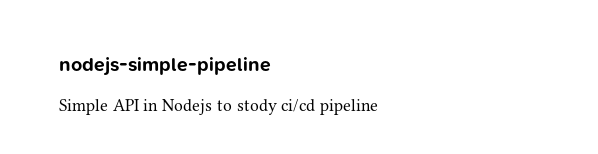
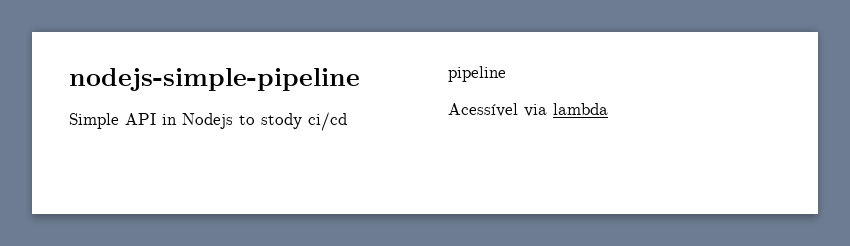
+ Acessível via lambda

